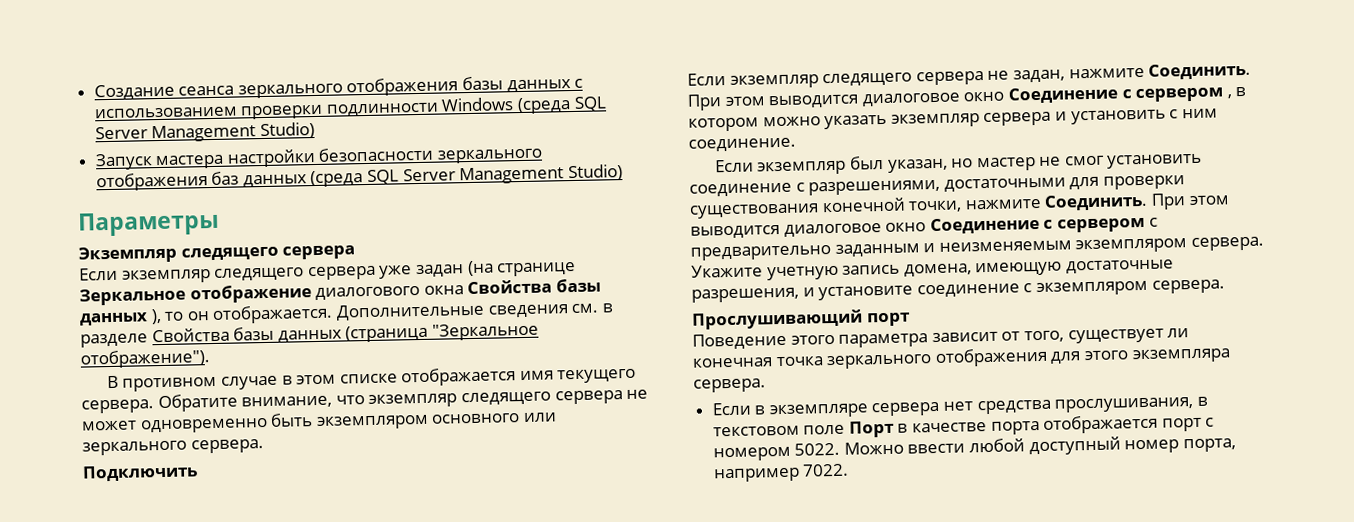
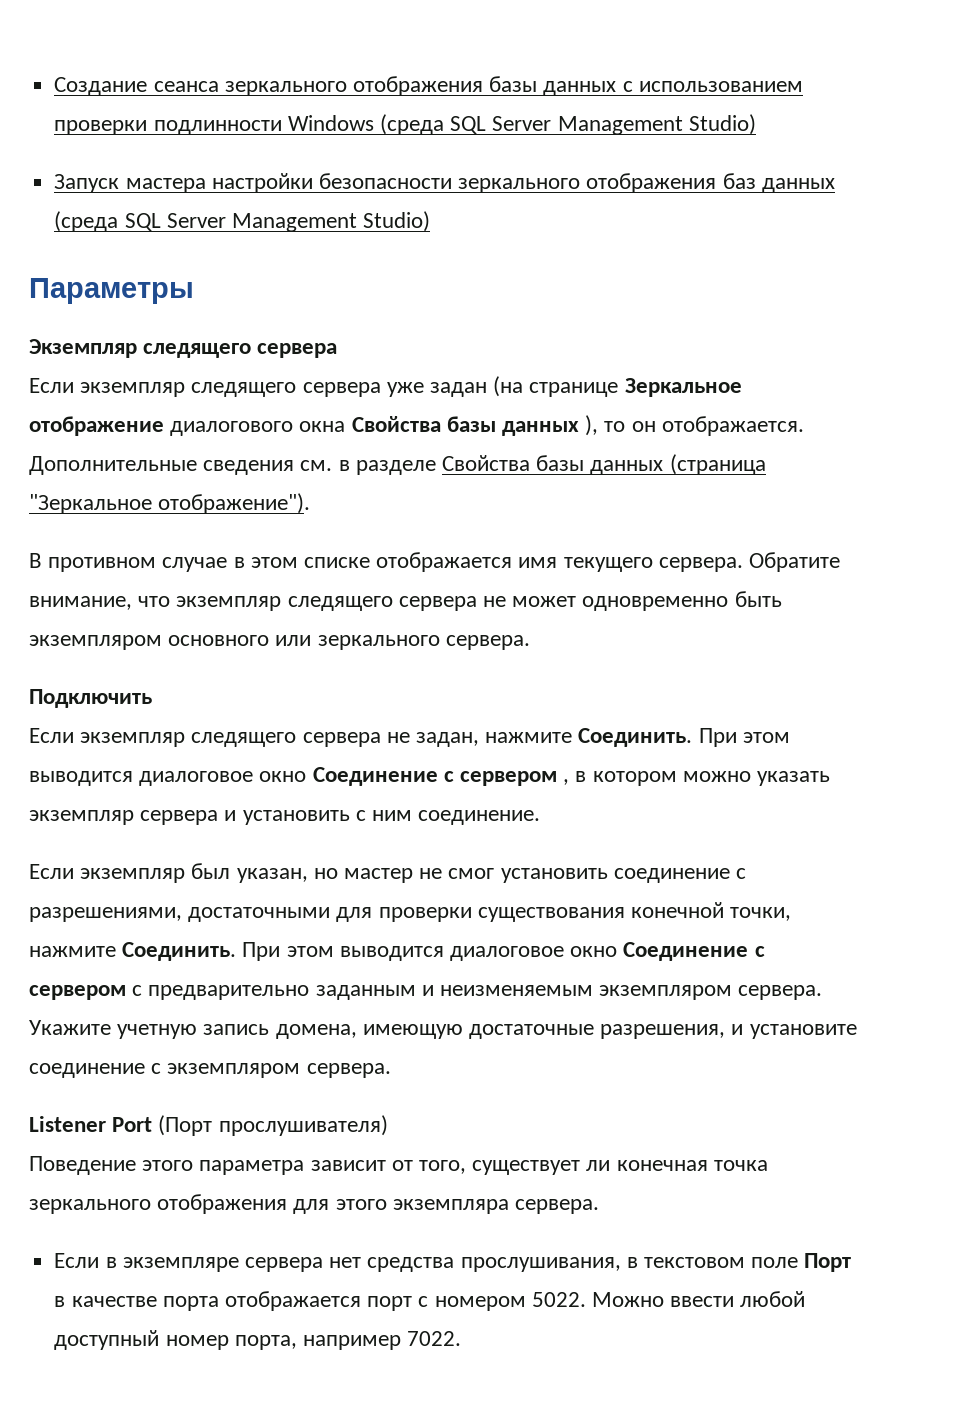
- Прослушивающий порт
+ Listener Port (Порт прослушивателя)

